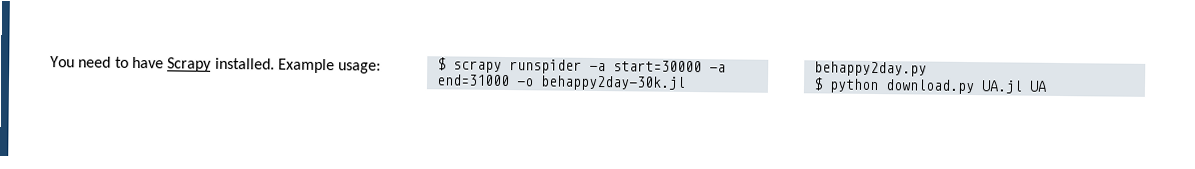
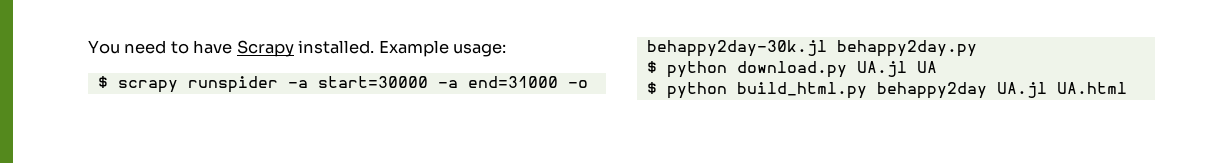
+ $ python build_html.py behappy2day UA.jl UA.html

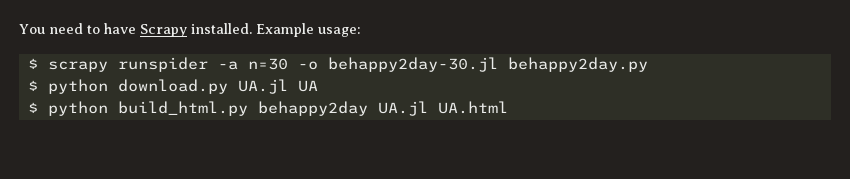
- $ scrapy runspider -a start=30000 -a end=31000 -o behappy2day-30k.jl behappy2day.py
+ $ scrapy runspider -a n=30 -o behappy2day-30.jl behappy2day.py

